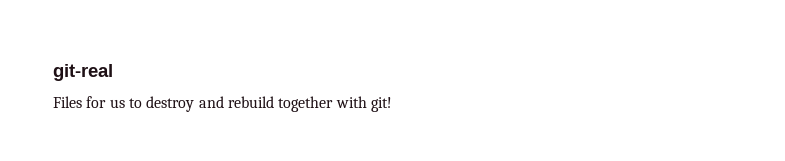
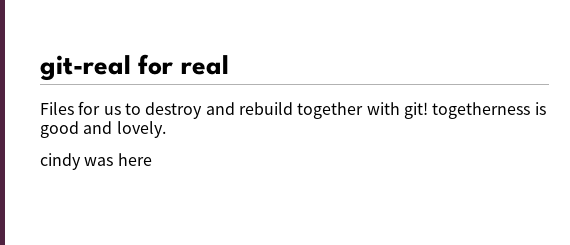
- git-real
+ git-real for real
- Files for us to destroy and rebuild together with git!
+ Files for us to destroy and rebuild together with git! togetherness is good and lovely.
+ cindy was here

